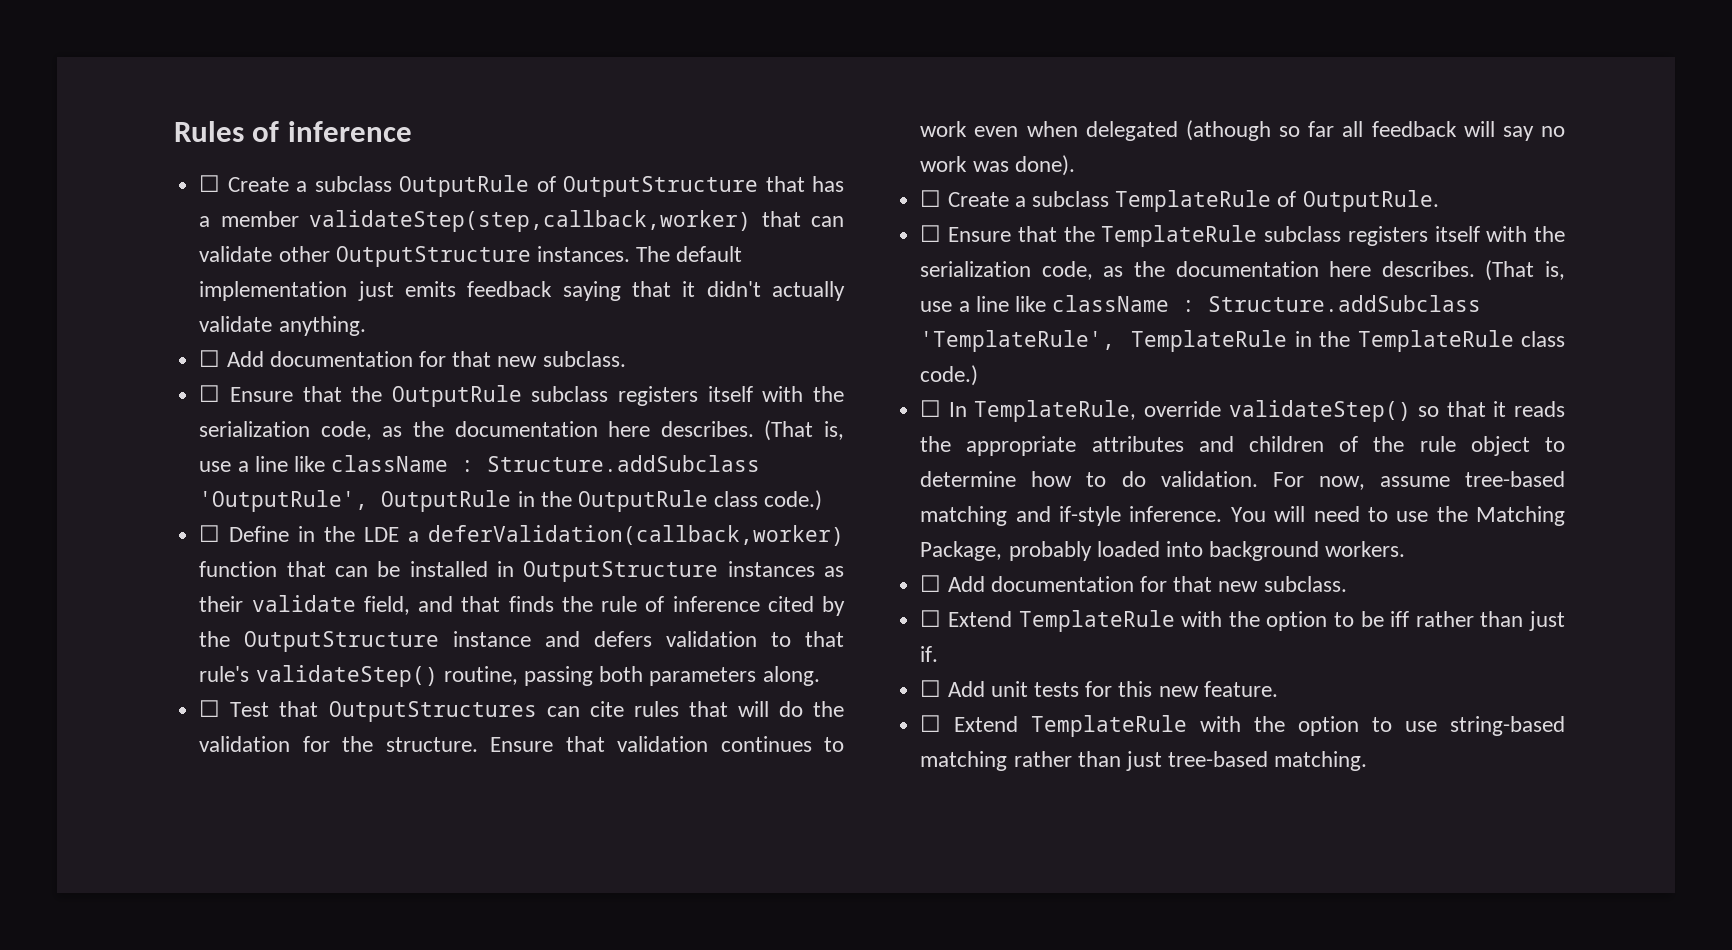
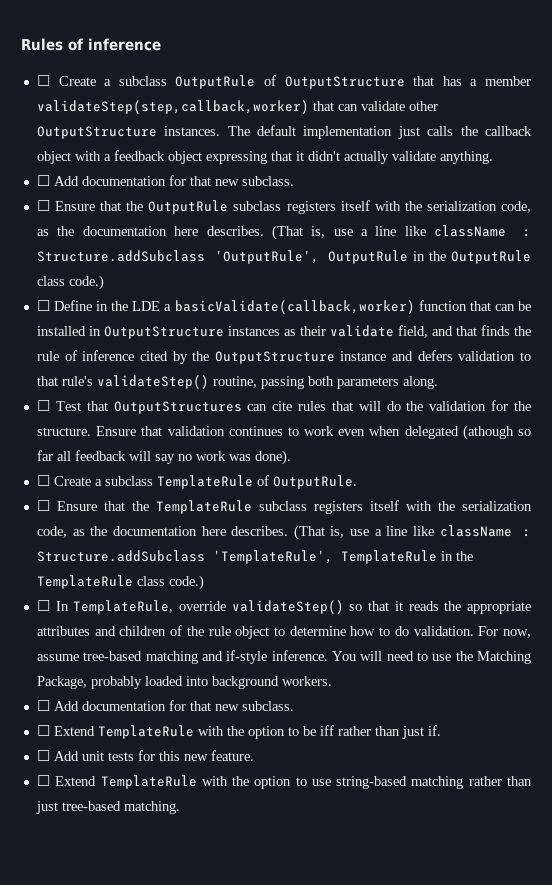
- The default implementation just emits feedback saying that it didn't actually validate anything.
+ The default implementation just calls the callback object with a feedback object expressing that it didn't actually validate anything.
- ☐ Define in the LDE a deferValidation(callback,worker) function that can be installed in OutputStructure instances as their validate field, and that finds the rule of inference cited by the OutputStructure instance and defers validation to that rule's validateStep() routine, passing both parameters along.
+ ☐ Define in the LDE a basicValidate(callback,worker) function that can be installed in OutputStructure instances as their validate field, and that finds the rule of inference cited by the OutputStructure instance and defers validation to that rule's validateStep() routine, passing both parameters along.

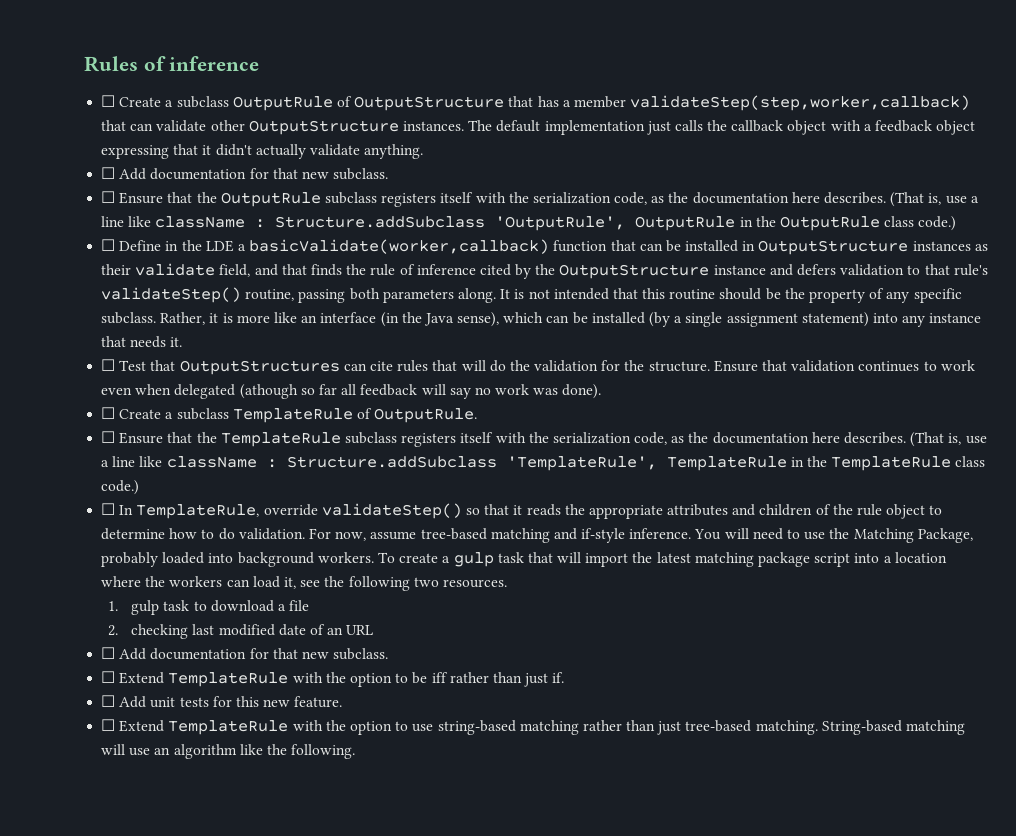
- ☐ Create a subclass OutputRule of OutputStructure that has a member validateStep(step,callback,worker) that can validate other OutputStructure instances.
+ ☐ Create a subclass OutputRule of OutputStructure that has a member validateStep(step,worker,callback) that can validate other OutputStructure instances.
- ☐ Define in the LDE a basicValidate(callback,worker) function that can be installed in OutputStructure instances as their validate field, and that finds the rule of inference cited by the OutputStructure instance and defers validation to that rule's validateStep() routine, passing both parameters along.
+ ☐ Define in the LDE a basicValidate(worker,callback) function that can be installed in OutputStructure instances as their validate field, and that finds the rule of inference cited by the OutputStructure instance and defers validation to that rule's validateStep() routine, passing both parameters along. It is not intended that this routine should be the property of any specific subclass. Rather, it is more like an interface (in the Java sense), which can be installed (by a single assignment statement) into any instance that needs it.
+ To create a gulp task that will import the latest matching package script into a location where the workers can load it, see the following two resources.
+ 1. gulp task to download a file
+ 2. checking last modified date of an URL
+ String-based matching will use an algorithm like the following.

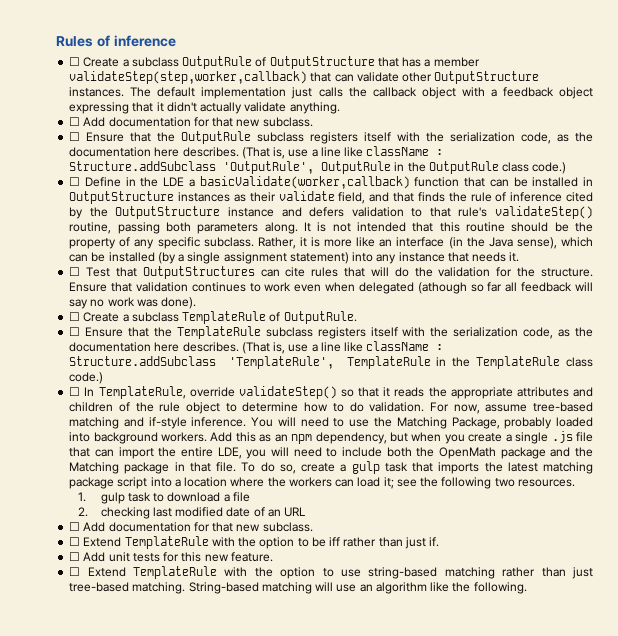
- To create a gulp task that will import the latest matching package script into a location where the workers can load it, see the following two resources.
+ Add this as an npm dependency, but when you create a single .js file that can import the entire LDE, you will need to include both the OpenMath package and the Matching package in that file. To do so, create a gulp task that imports the latest matching package script into a location where the workers can load it; see the following two resources.

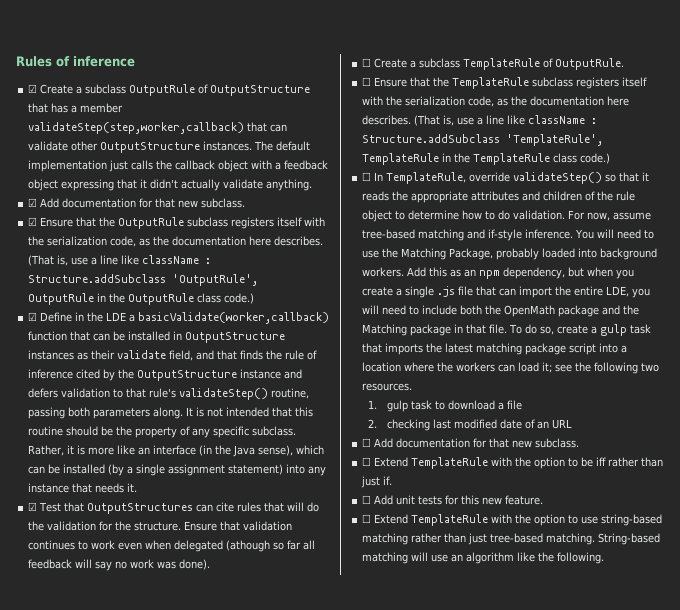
- ☐ Create a subclass OutputRule of OutputStructure that has a member validateStep(step,worker,callback) that can validate other OutputStructure instances.
+ ☑ Create a subclass OutputRule of OutputStructure that has a member validateStep(step,worker,callback) that can validate other OutputStructure instances.
  The default implementation just calls the callback object with a feedback object expressing that it didn't actually validate anything.
- ☐ Add documentation for that new subclass.
- ☐ Ensure that the OutputRule subclass registers itself with the serialization code, as the documentation here describes.
+ ☑ Add documentation for that new subclass.
+ ☑ Ensure that the OutputRule subclass registers itself with the serialization code, as the documentation here describes.
- ☐ Define in the LDE a basicValidate(worker,callback) function that can be installed in OutputStructure instances as their validate field, and that finds the rule of inference cited by the OutputStructure instance and defers validation to that rule's validateStep() routine, passing both parameters along.
+ ☑ Define in the LDE a basicValidate(worker,callback) function that can be installed in OutputStructure instances as their validate field, and that finds the rule of inference cited by the OutputStructure instance and defers validation to that rule's validateStep() routine, passing both parameters along.
- ☐ Test that OutputStructures can cite rules that will do the validation for the structure.
+ ☑ Test that OutputStructures can cite rules that will do the validation for the structure.

